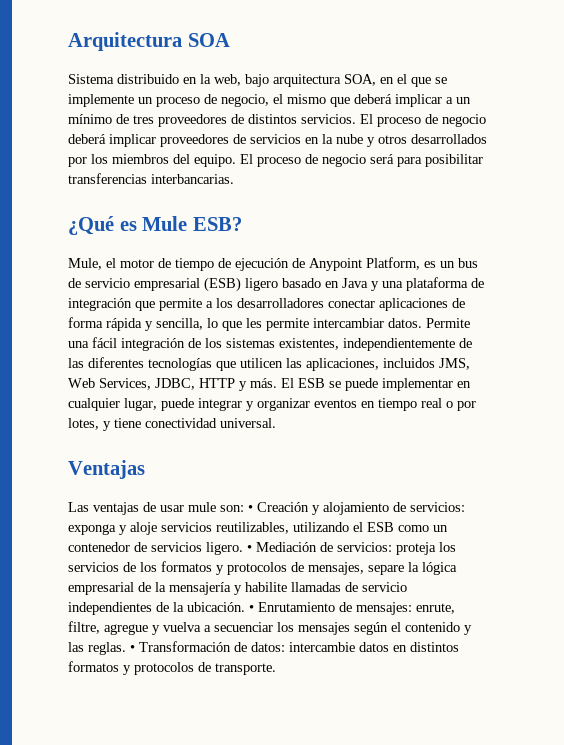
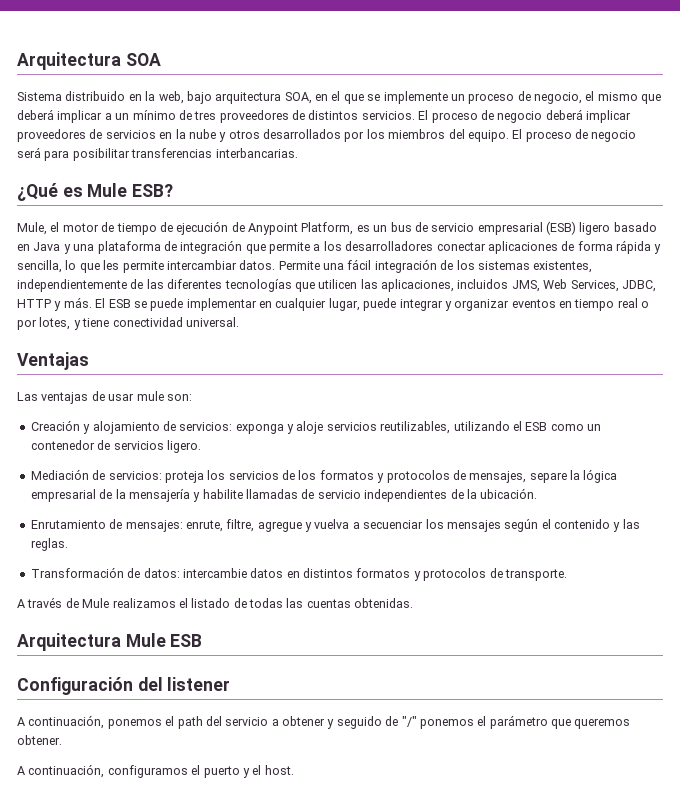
- Las ventajas de usar mule son: • Creación y alojamiento de servicios:
+ Las ventajas de usar mule son:
+ Creación y alojamiento de servicios:
- exponga y aloje servicios reutilizables, utilizando el ESB como un contenedor de servicios ligero. • Mediación de servicios:
+ exponga y aloje servicios reutilizables, utilizando el ESB como un contenedor de servicios ligero.
+ Mediación de servicios:
- proteja los servicios de los formatos y protocolos de mensajes, separe la lógica empresarial de la mensajería y habilite llamadas de servicio independientes de la ubicación. • Enrutamiento de mensajes:
+ proteja los servicios de los formatos y protocolos de mensajes, separe la lógica empresarial de la mensajería y habilite llamadas de servicio independientes de la ubicación.
+ Enrutamiento de mensajes:
- enrute, filtre, agregue y vuelva a secuenciar los mensajes según el contenido y las reglas. • Transformación de datos:
+ enrute, filtre, agregue y vuelva a secuenciar los mensajes según el contenido y las reglas.
+ Transformación de datos:
+ A través de Mule realizamos el listado de todas las cuentas obtenidas.
+ Arquitectura Mule ESB
+ Configuración del listener
+ A continuación, ponemos el path del servicio a obtener y seguido de "/" ponemos el parámetro que queremos obtener.
+ A continuación, configuramos el puerto y el host.

